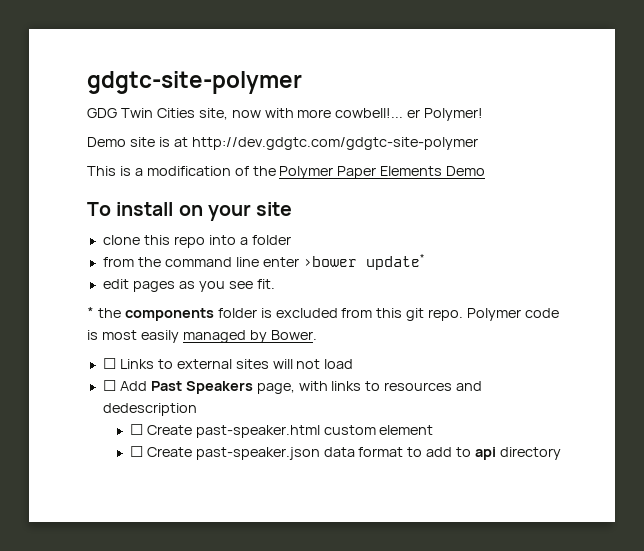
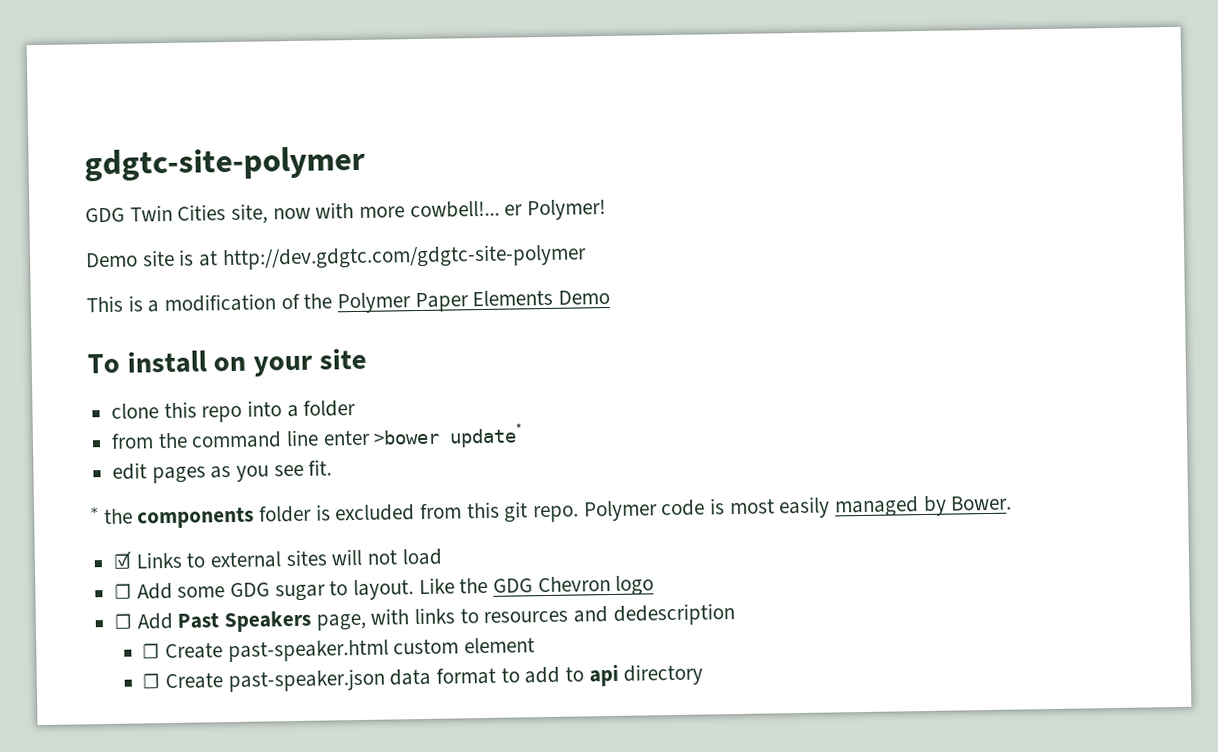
- ☐ Links to external sites will not load
+ ☑ Links to external sites will not load
+ ☐ Add some GDG sugar to layout. Like the GDG Chevron logo

